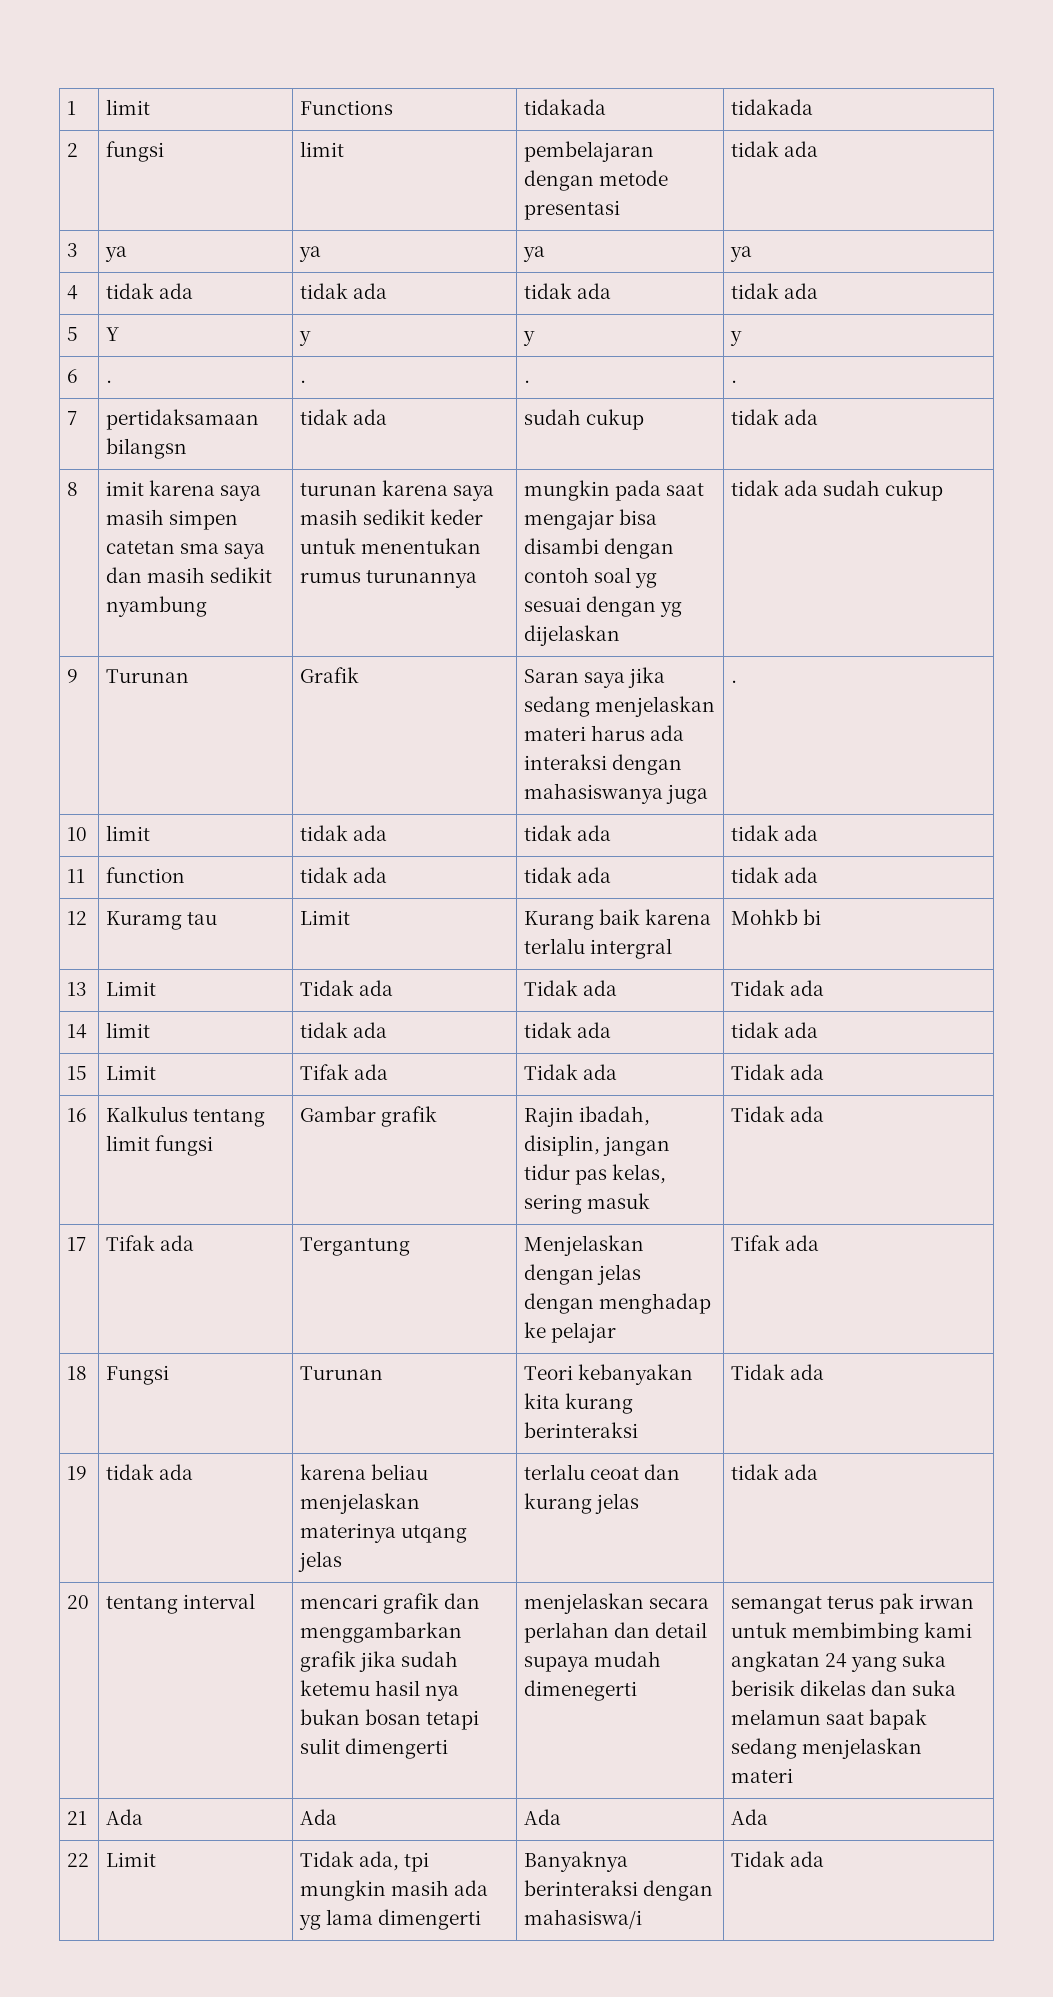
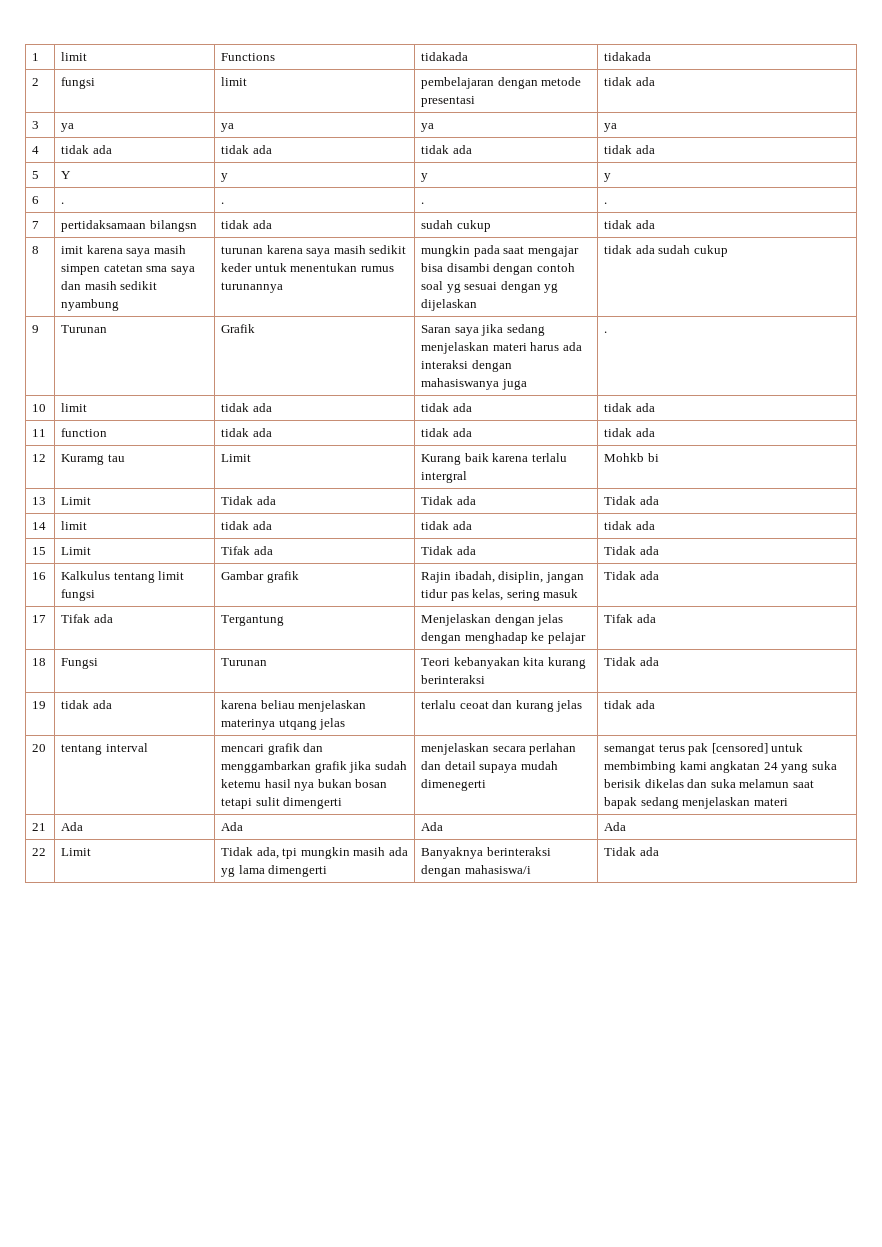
- semangat terus pak irwan untuk membimbing kami angkatan 24 yang suka berisik dikelas dan suka melamun saat bapak sedang menjelaskan materi
+ semangat terus pak [censored] untuk membimbing kami angkatan 24 yang suka berisik dikelas dan suka melamun saat bapak sedang menjelaskan materi

